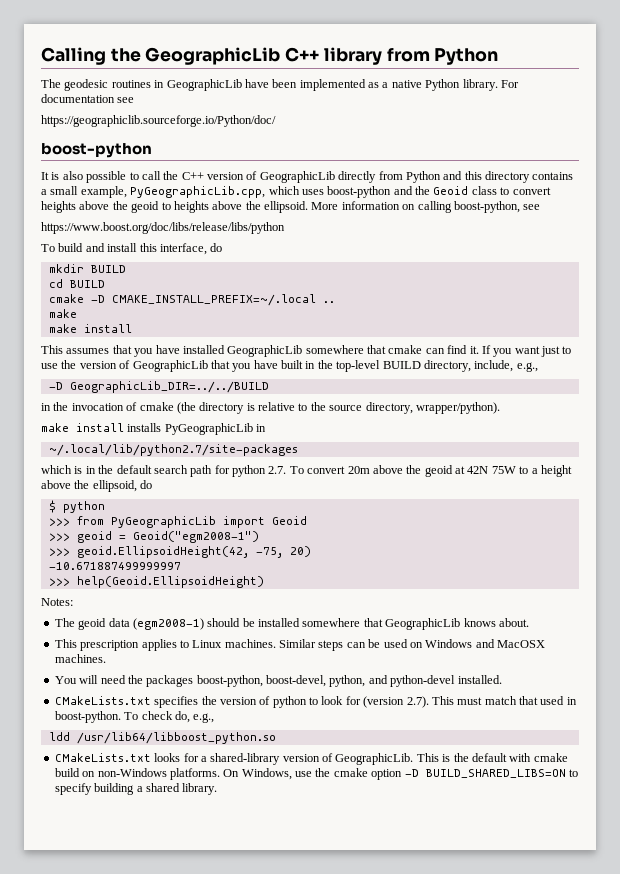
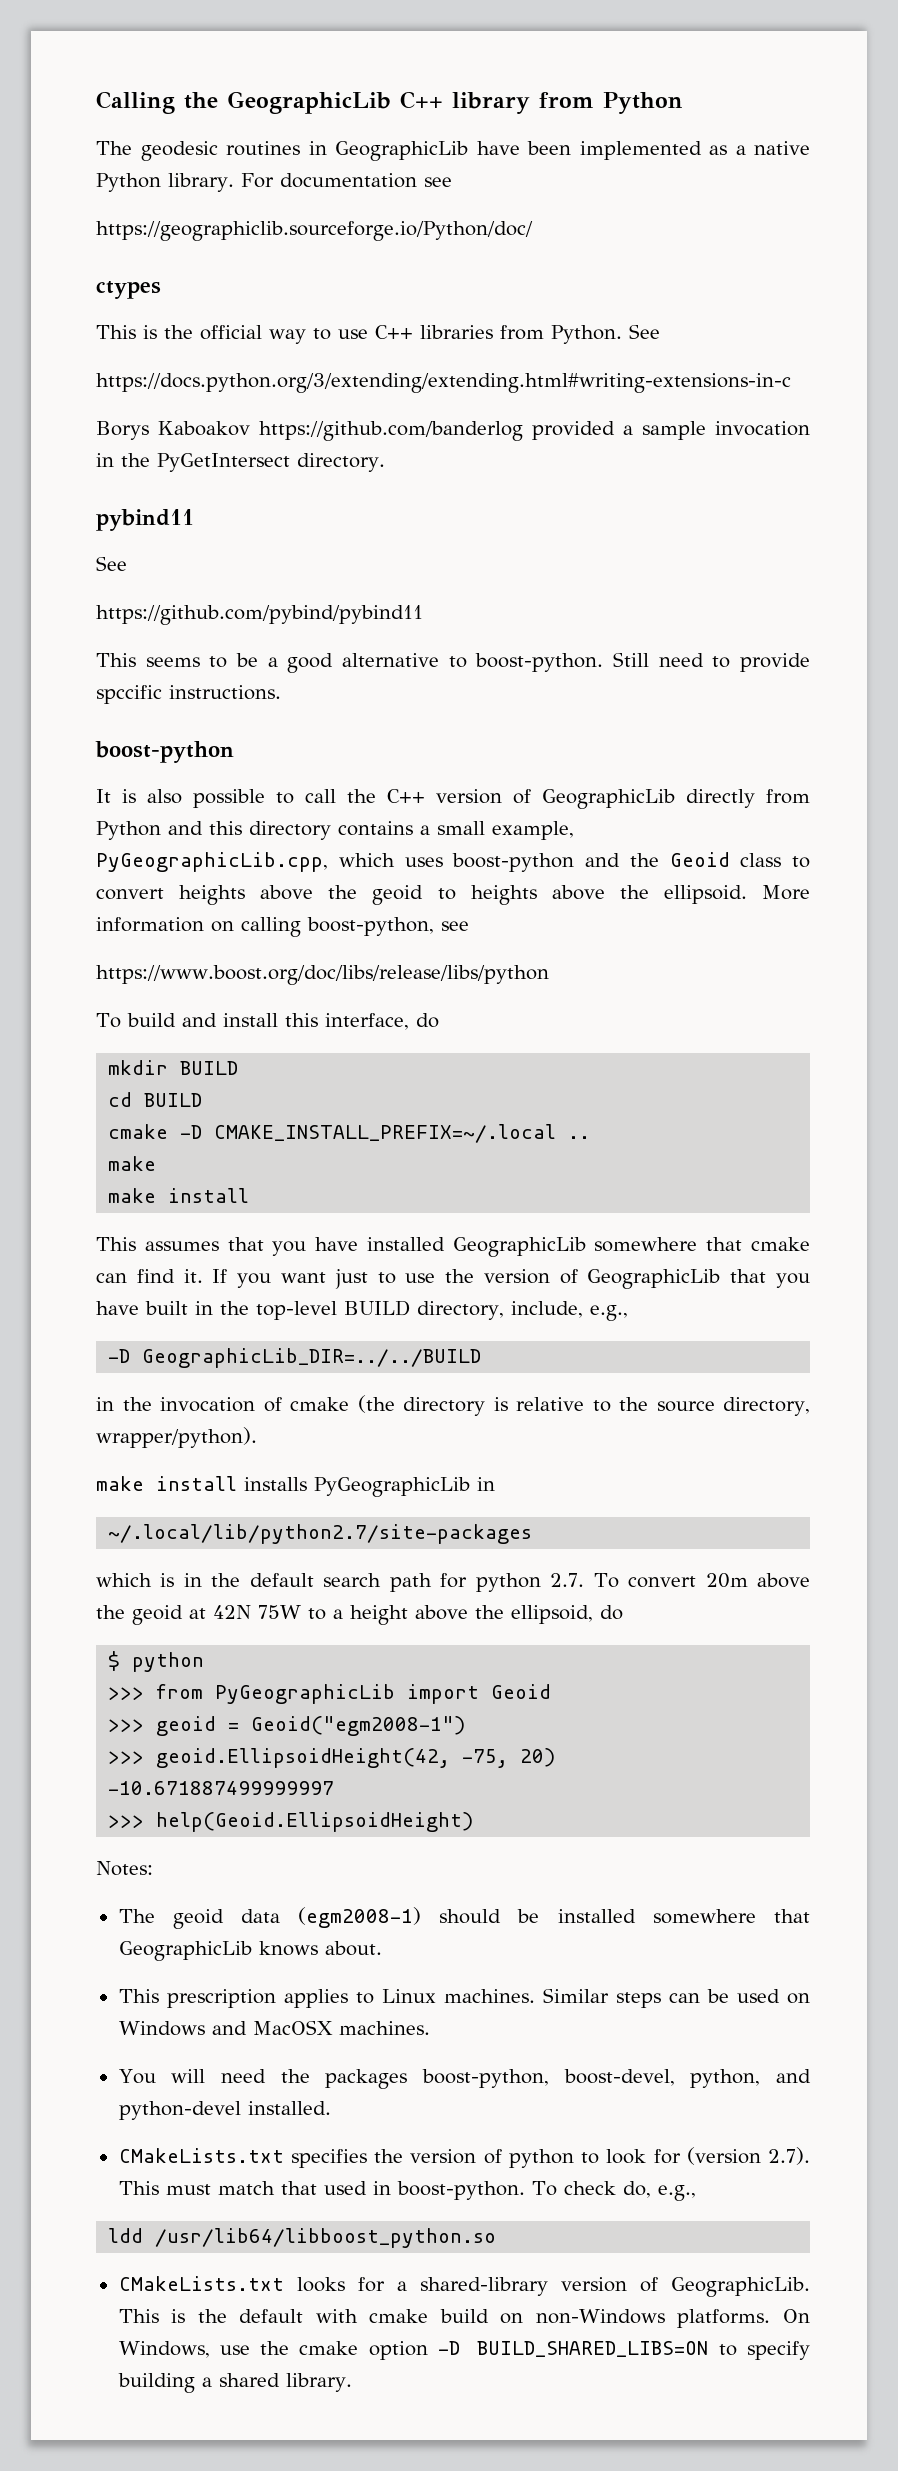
+ ctypes
+ This is the official way to use C++ libraries from Python. See
+ https://docs.python.org/3/extending/extending.html#writing-extensions-in-c
+ Borys Kaboakov https://github.com/banderlog provided a sample invocation in the PyGetIntersect directory.
+ pybind11
+ See
+ https://github.com/pybind/pybind11
+ This seems to be a good alternative to boost-python. Still need to provide spccific instructions.

